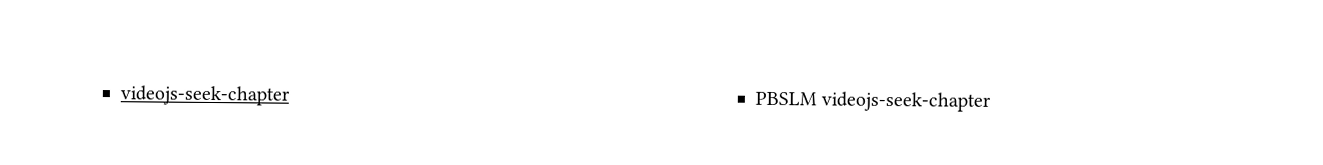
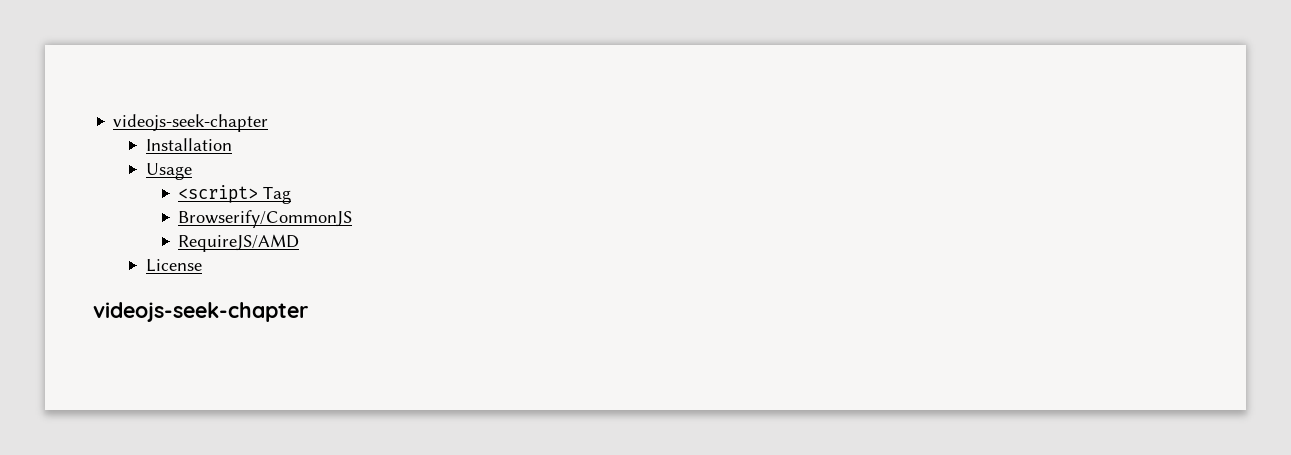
- PBSLM videojs-seek-chapter
+ Installation
+ Usage
+ <script> Tag
+ Browserify/CommonJS
+ RequireJS/AMD
+ License
+ videojs-seek-chapter

